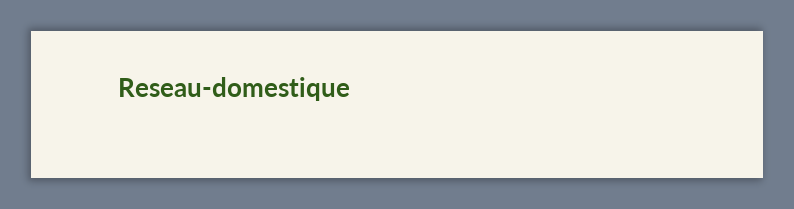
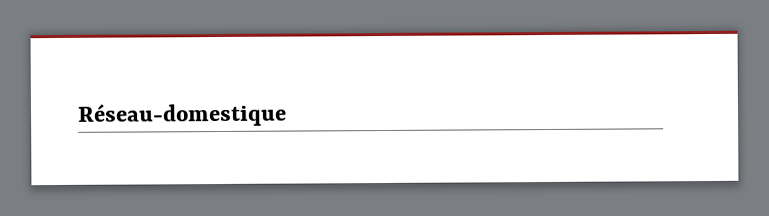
- Reseau-domestique
+ Réseau-domestique

